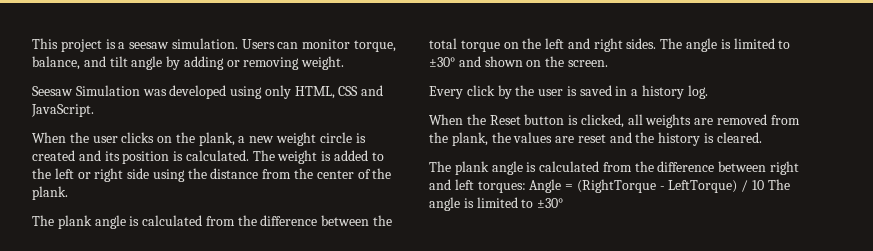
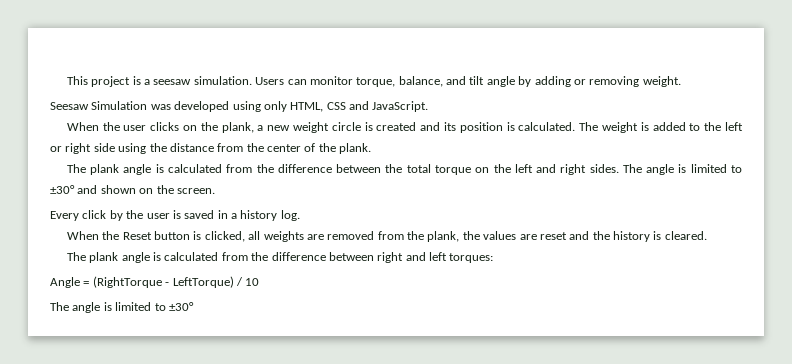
- The plank angle is calculated from the difference between right and left torques: Angle = (RightTorque - LeftTorque) / 10 The angle is limited to ±30°
+ The plank angle is calculated from the difference between right and left torques:
+ Angle = (RightTorque - LeftTorque) / 10
+ The angle is limited to ±30°

